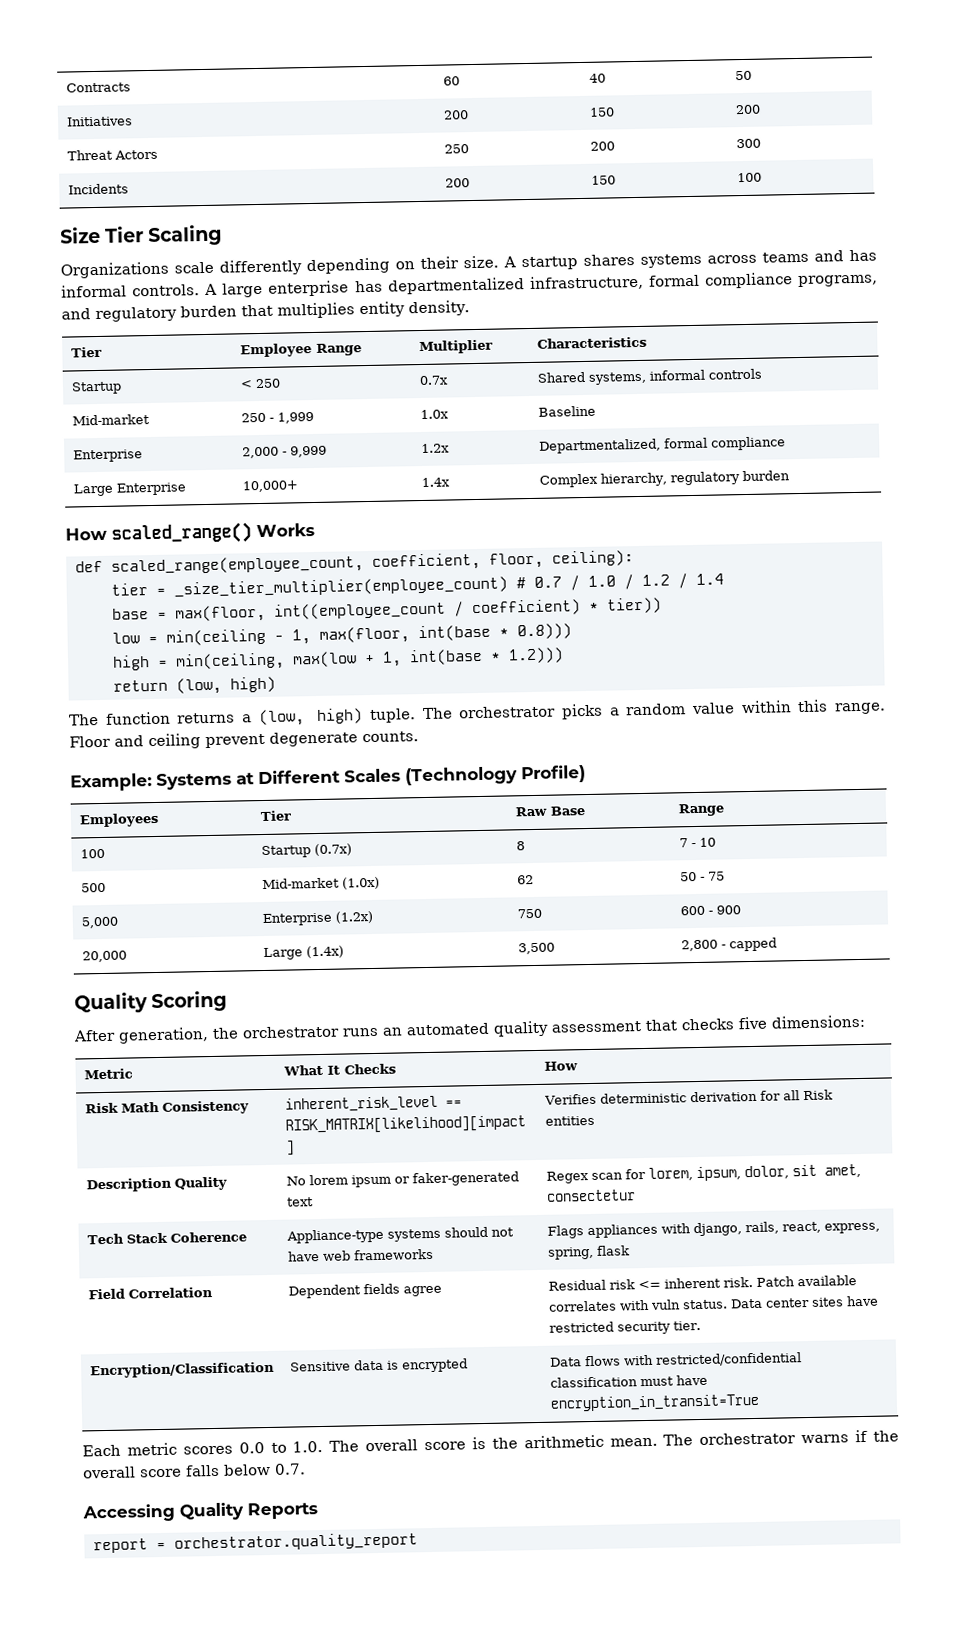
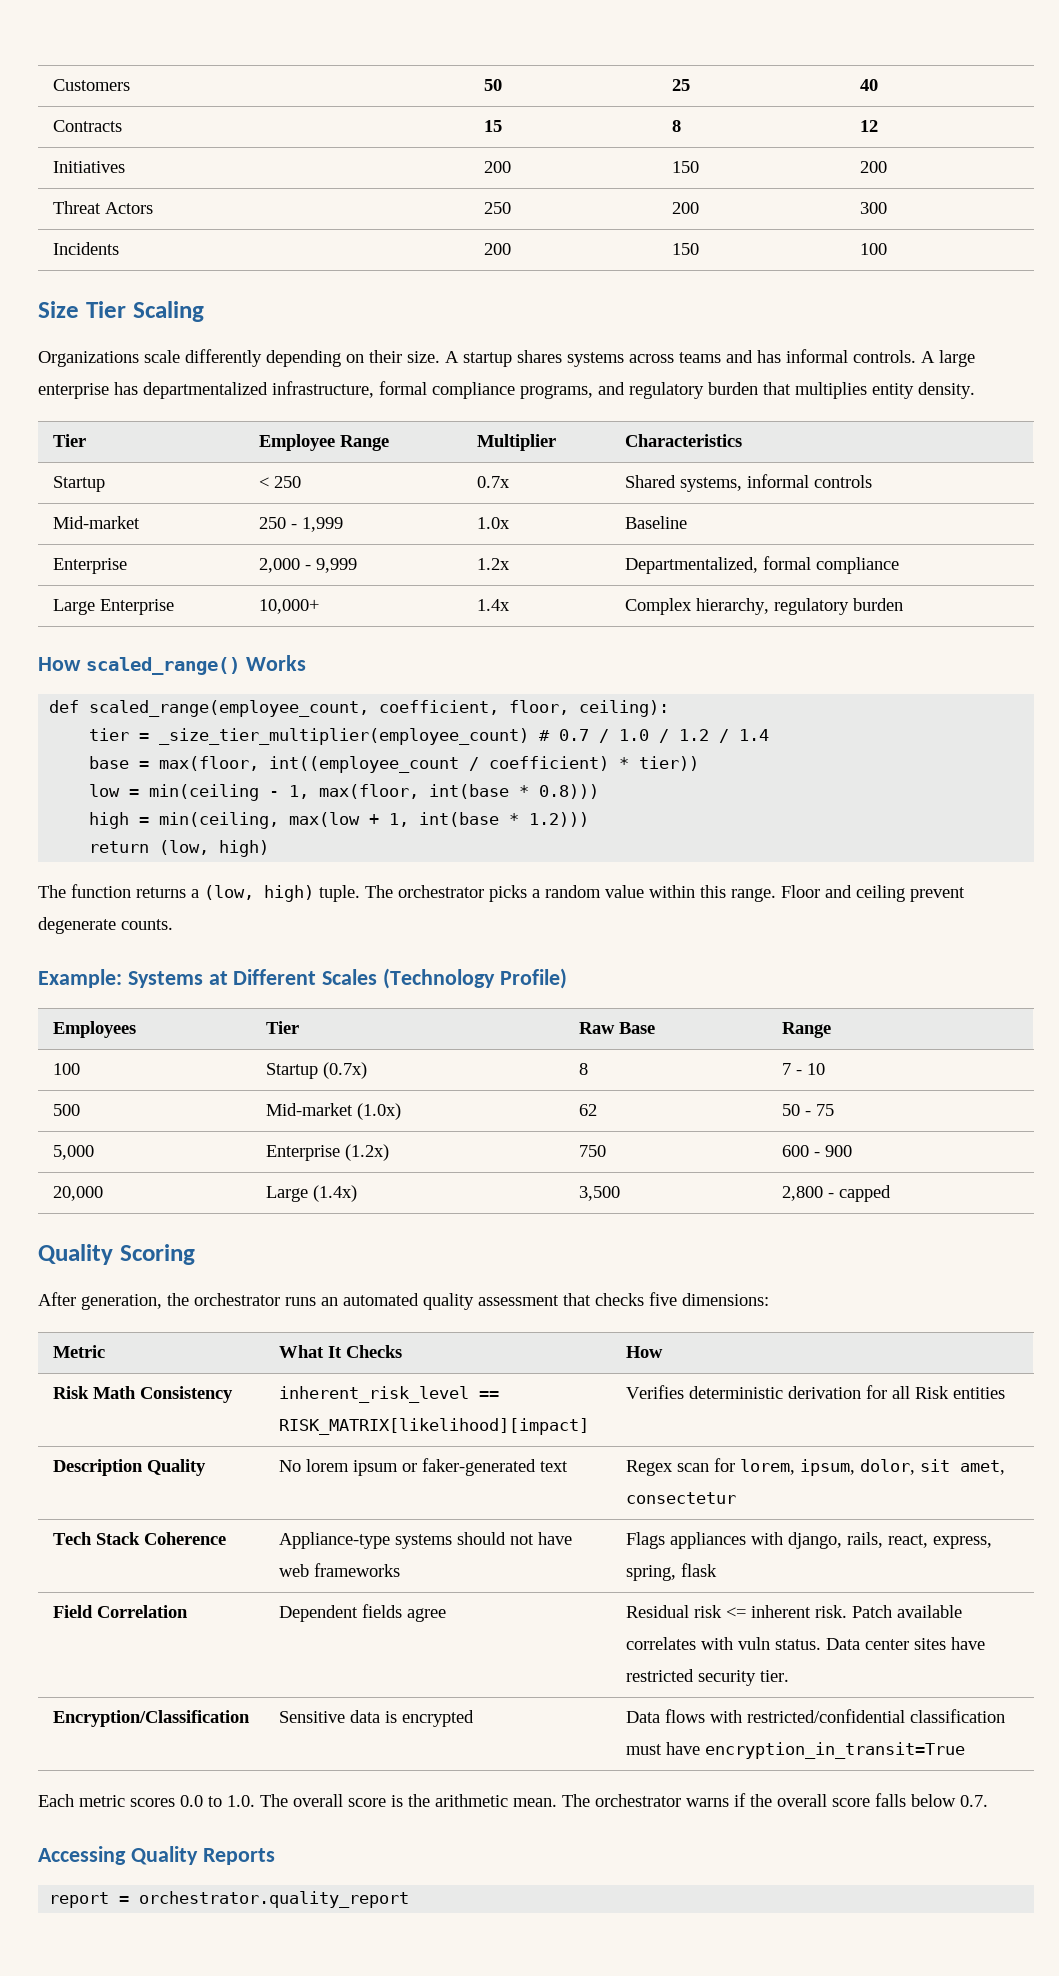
- Contracts | 60 | 40 | 50
+ Customers | 50 | 25 | 40
+ Contracts | 15 | 8 | 12

